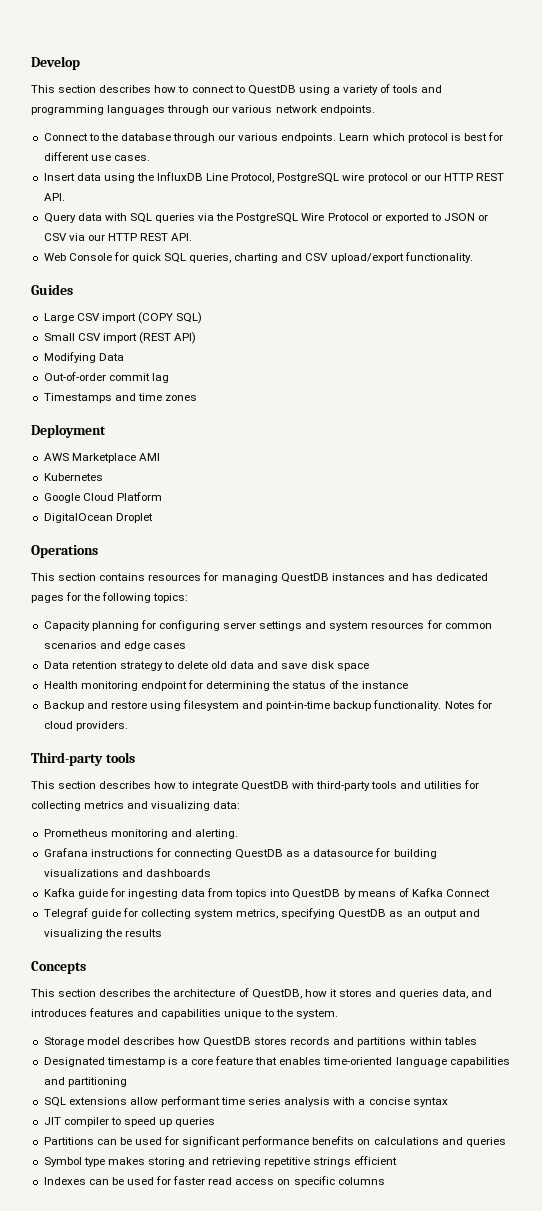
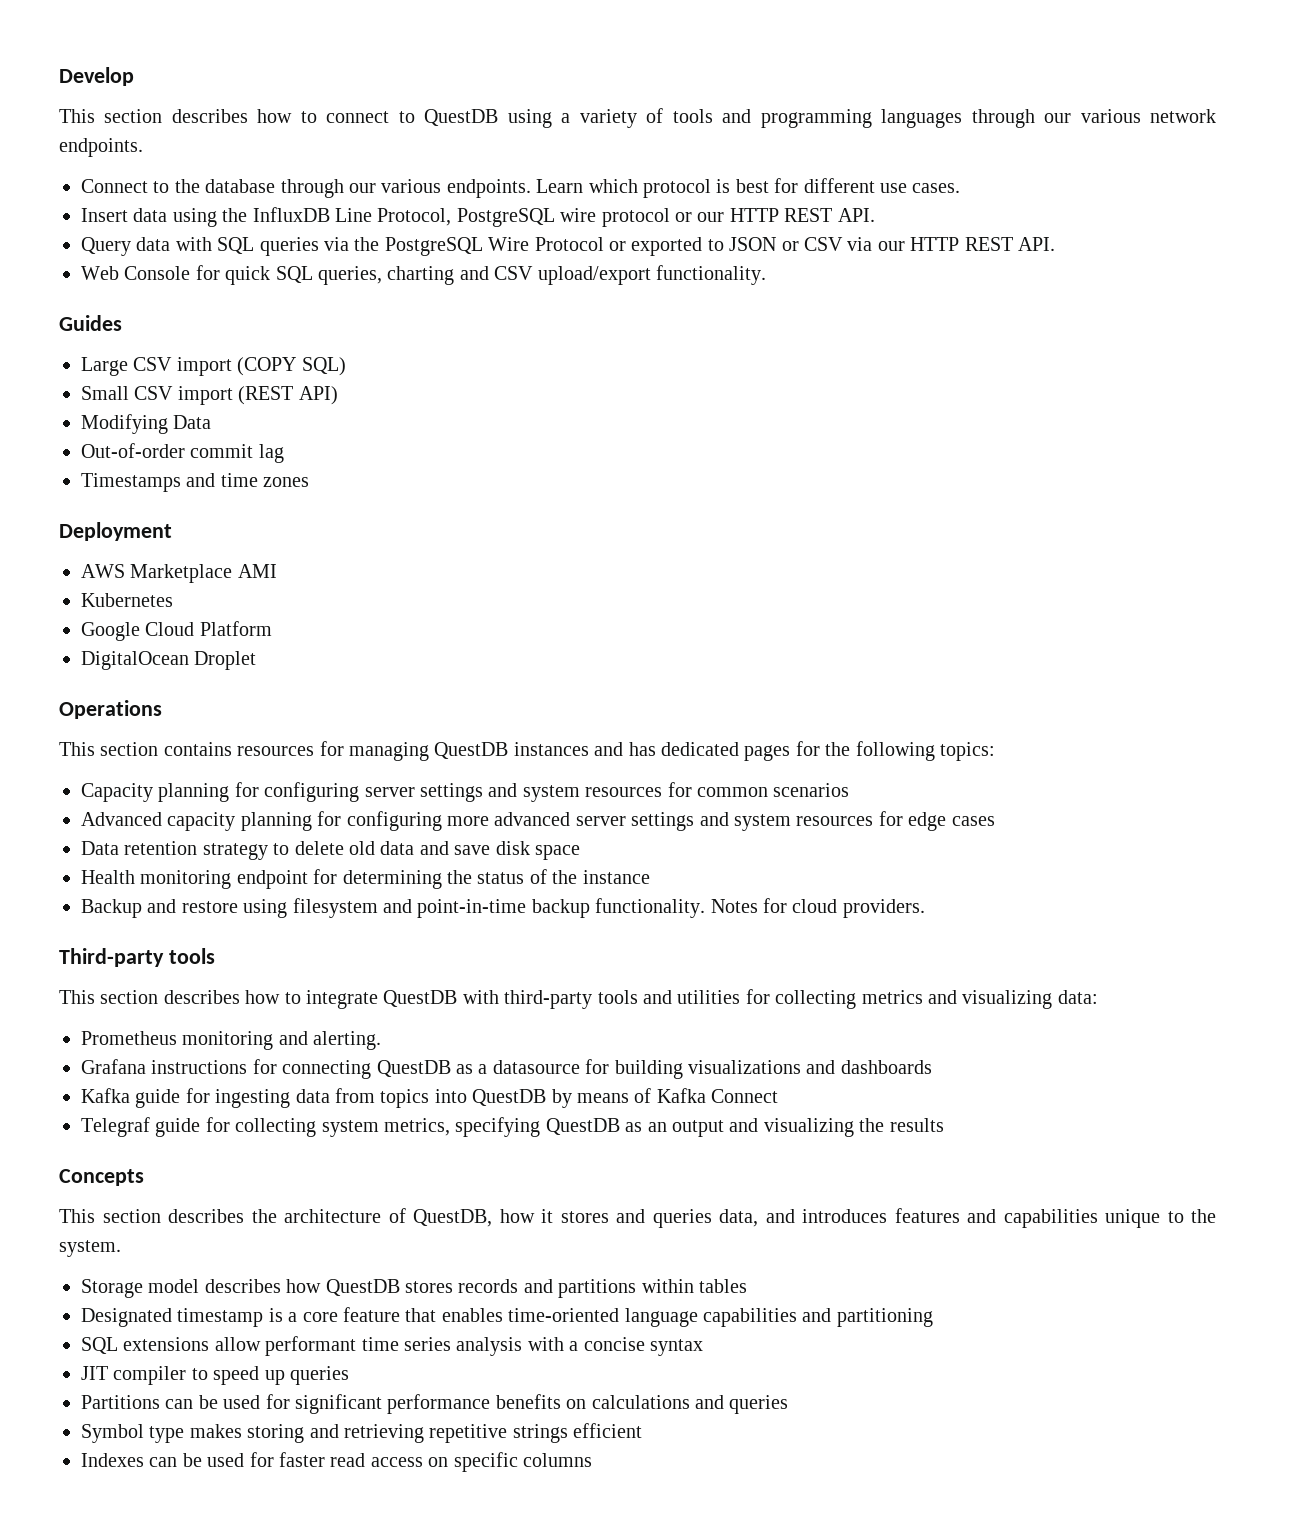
- Capacity planning for configuring server settings and system resources for common scenarios and edge cases
+ Capacity planning for configuring server settings and system resources for common scenarios
+ Advanced capacity planning for configuring more advanced server settings and system resources for edge cases

